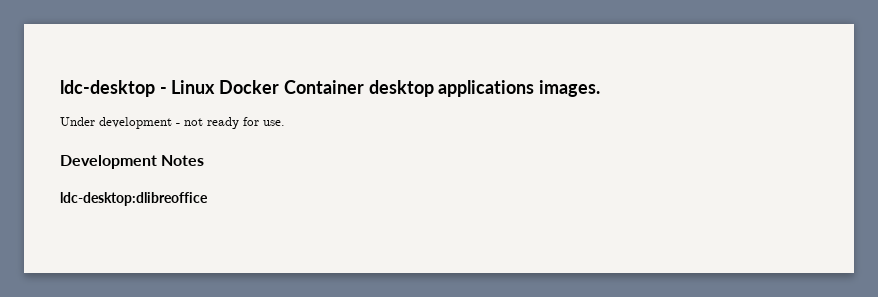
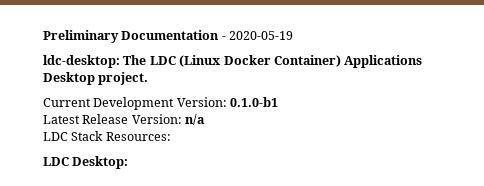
- ldc-desktop - Linux Docker Container desktop applications images.
- Under development - not ready for use.
- Development Notes
- ldc-desktop:dlibreoffice
+ Preliminary Documentation - 2020-05-19
+ ldc-desktop: The LDC (Linux Docker Container) Applications Desktop project.
+ Current Development Version: 0.1.0-b1
+ Latest Release Version: n/a
+ LDC Stack Resources:
+ LDC Desktop:

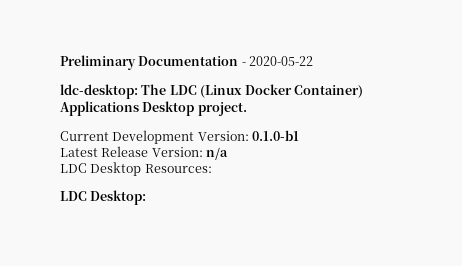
- Preliminary Documentation - 2020-05-19
+ Preliminary Documentation - 2020-05-22
- LDC Stack Resources:
+ LDC Desktop Resources:

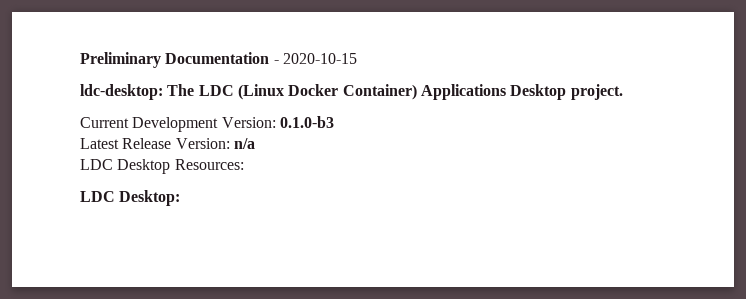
- Preliminary Documentation - 2020-05-22
+ Preliminary Documentation - 2020-10-15
- Current Development Version: 0.1.0-b1
+ Current Development Version: 0.1.0-b3

